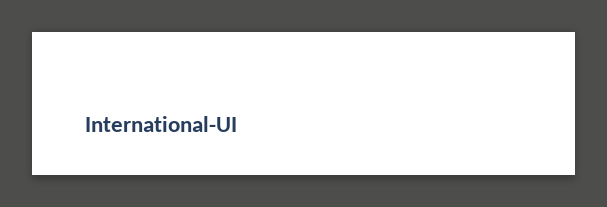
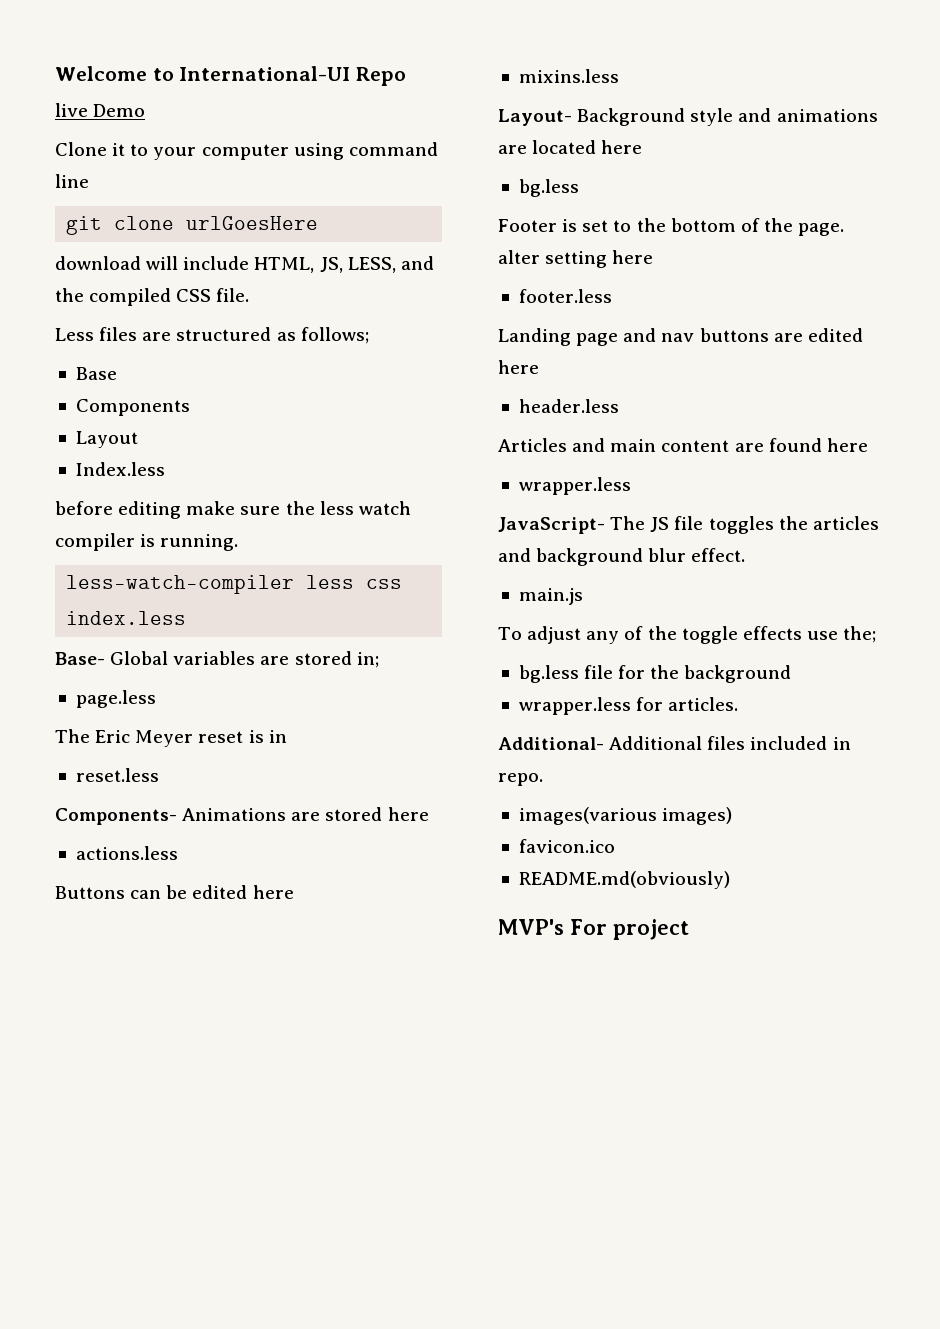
- International-UI
+ Welcome to International-UI Repo
+ live Demo
+ Clone it to your computer using command line
+ git clone urlGoesHere
+ download will include HTML, JS, LESS, and the compiled CSS file.
+ Less files are structured as follows;
+ Base
+ Components
+ Layout
+ Index.less
+ before editing make sure the less watch compiler is running.
+ less-watch-compiler less css index.less
+ Base- Global variables are stored in;
+ page.less
+ The Eric Meyer reset is in
+ reset.less
+ Components- Animations are stored here
+ actions.less
+ Buttons can be edited here
+ mixins.less
+ Layout- Background style and animations are located here
+ bg.less
+ Footer is set to the bottom of the page. alter setting here
+ footer.less
+ Landing page and nav buttons are edited here
+ header.less
+ Articles and main content are found here
+ wrapper.less
+ JavaScript- The JS file toggles the articles and background blur effect.
+ main.js
+ To adjust any of the toggle effects use the;
+ bg.less file for the background
+ wrapper.less for articles.
+ Additional- Additional files included in repo.
+ images(various images)
+ favicon.ico
+ README.md(obviously)
+ MVP's For project

